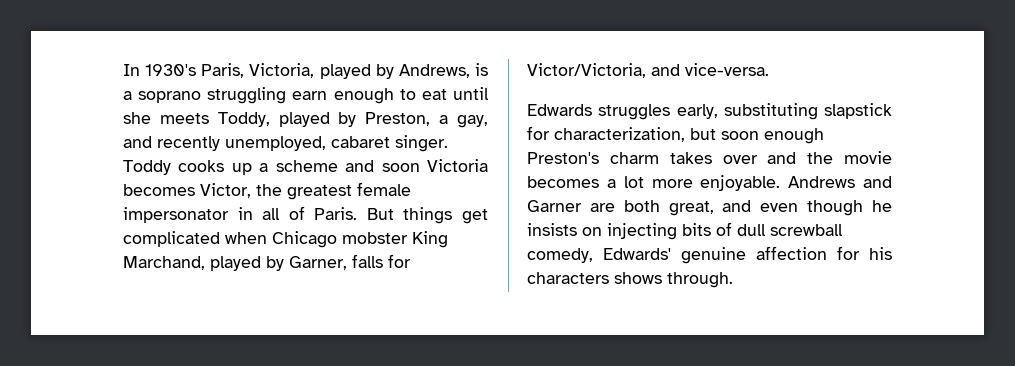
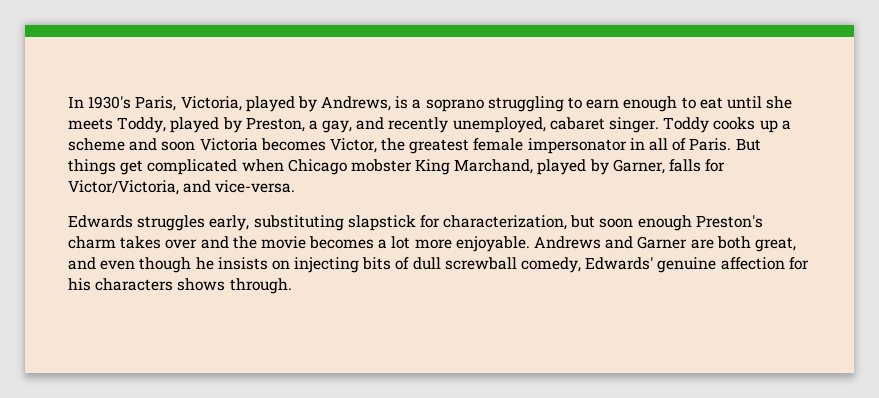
- In 1930's Paris, Victoria, played by Andrews, is a soprano struggling earn enough to eat until she meets Toddy, played by Preston, a gay, and recently unemployed, cabaret singer.
+ In 1930's Paris, Victoria, played by Andrews, is a soprano struggling to earn enough to eat until she meets Toddy, played by Preston, a gay, and recently unemployed, cabaret singer.

